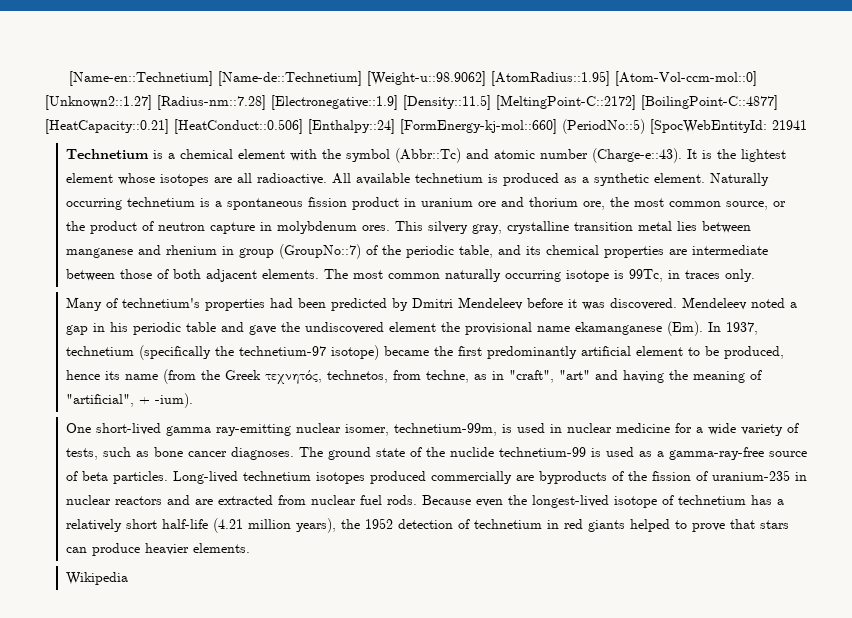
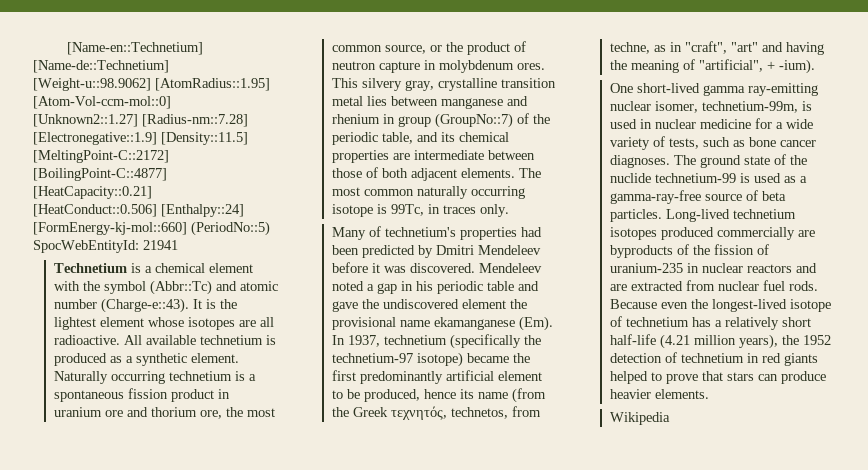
- [Name-en::Technetium] [Name-de::Technetium] [Weight-u::98.9062] [AtomRadius::1.95] [Atom-Vol-ccm-mol::0] [Unknown2::1.27] [Radius-nm::7.28] [Electronegative::1.9] [Density::11.5] [MeltingPoint-C::2172] [BoilingPoint-C::4877] [HeatCapacity::0.21] [HeatConduct::0.506] [Enthalpy::24] [FormEnergy-kj-mol::660] (PeriodNo::5) [SpocWebEntityId: 21941
+ [Name-en::Technetium] [Name-de::Technetium] [Weight-u::98.9062] [AtomRadius::1.95] [Atom-Vol-ccm-mol::0] [Unknown2::1.27] [Radius-nm::7.28] [Electronegative::1.9] [Density::11.5] [MeltingPoint-C::2172] [BoilingPoint-C::4877] [HeatCapacity::0.21] [HeatConduct::0.506] [Enthalpy::24] [FormEnergy-kj-mol::660] (PeriodNo::5) SpocWebEntityId: 21941

